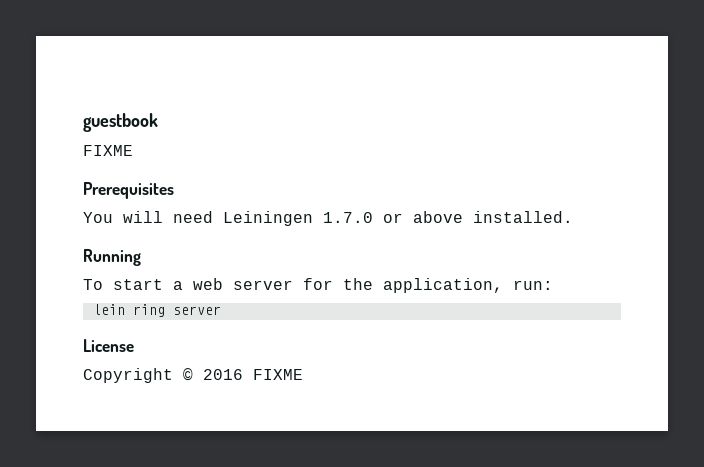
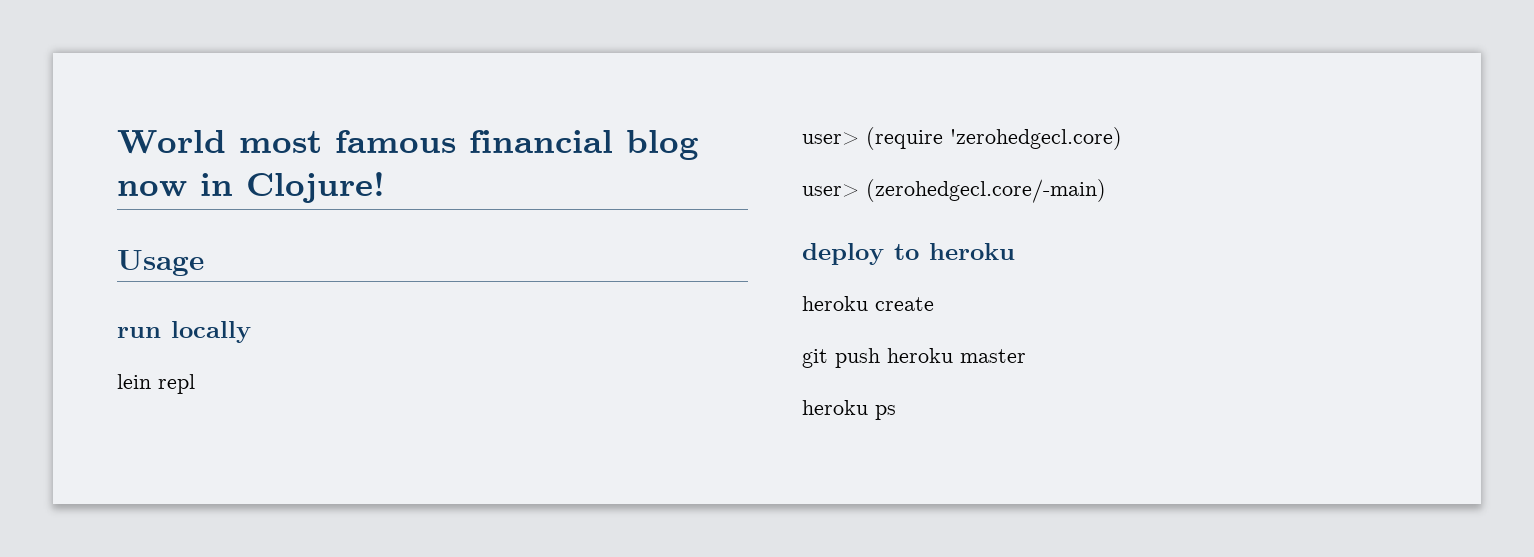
- guestbook
- FIXME
- Prerequisites
- You will need Leiningen 1.7.0 or above installed.
- Running
- To start a web server for the application, run:
- lein ring server
- License
- Copyright © 2016 FIXME
+ World most famous financial blog now in Clojure!
+ Usage
+ run locally
+ lein repl
+ user> (require 'zerohedgecl.core)
+ user> (zerohedgecl.core/-main)
+ deploy to heroku
+ heroku create
+ git push heroku master
+ heroku ps

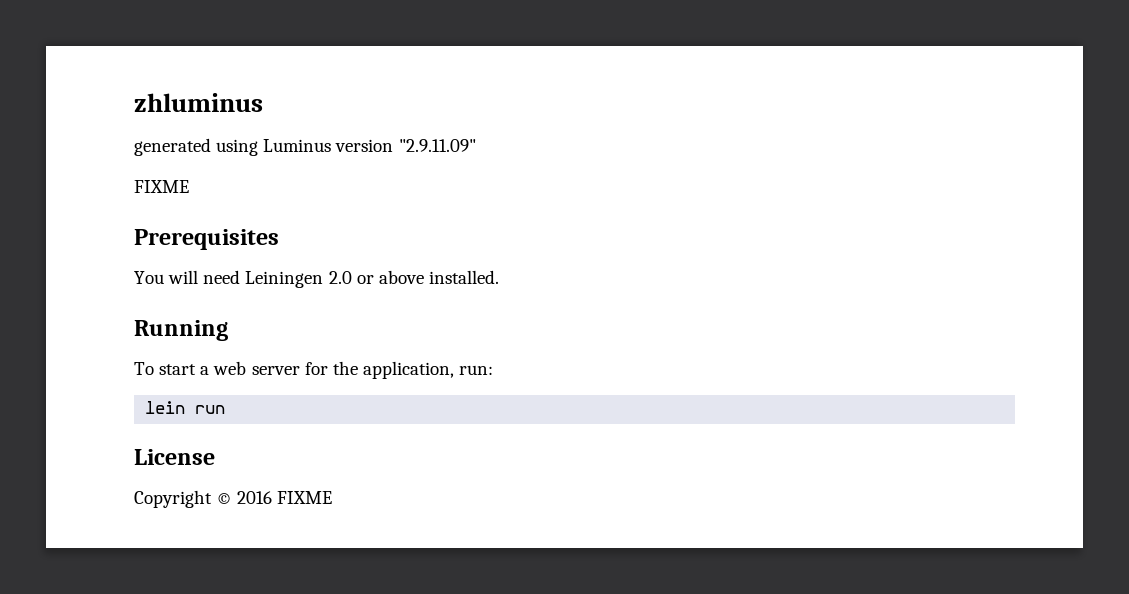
- World most famous financial blog now in Clojure!
- Usage
- run locally
- lein repl
- user> (require 'zerohedgecl.core)
- user> (zerohedgecl.core/-main)
- deploy to heroku
- heroku create
- git push heroku master
- heroku ps
+ zhluminus
+ generated using Luminus version "2.9.11.09"
+ FIXME
+ Prerequisites
+ You will need Leiningen 2.0 or above installed.
+ Running
+ To start a web server for the application, run:
+ lein run
+ License
+ Copyright © 2016 FIXME

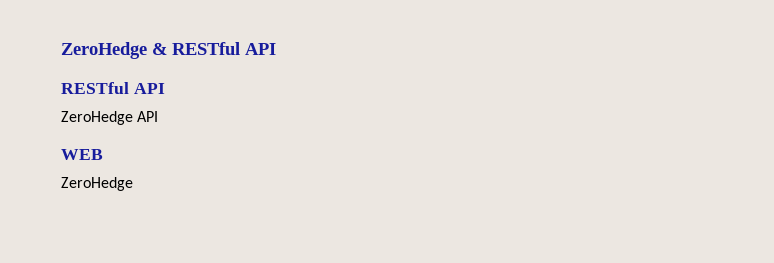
- zhluminus
- generated using Luminus version "2.9.11.09"
- FIXME
- Prerequisites
- You will need Leiningen 2.0 or above installed.
- Running
- To start a web server for the application, run:
- lein run
- License
- Copyright © 2016 FIXME
+ ZeroHedge & RESTful API
+ RESTful API
+ ZeroHedge API
+ WEB
+ ZeroHedge

